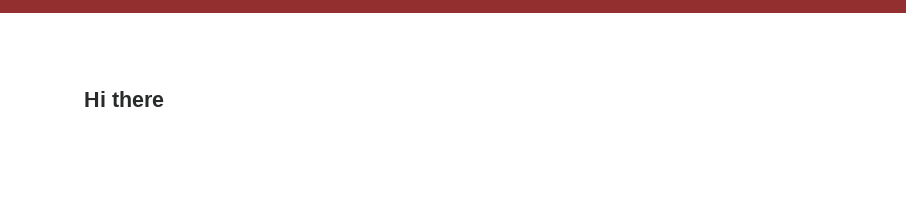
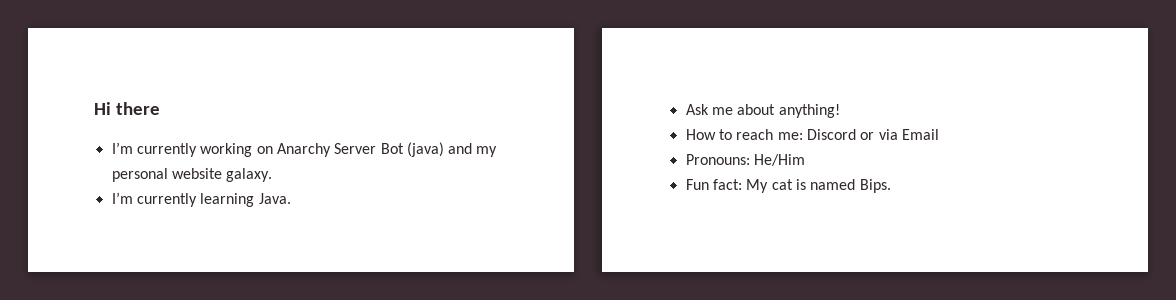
+ I’m currently working on Anarchy Server Bot (java) and my personal website galaxy.
+ I’m currently learning Java.
+ Ask me about anything!
+ How to reach me: Discord or via Email
+ Pronouns: He/Him
+ Fun fact: My cat is named Bips.

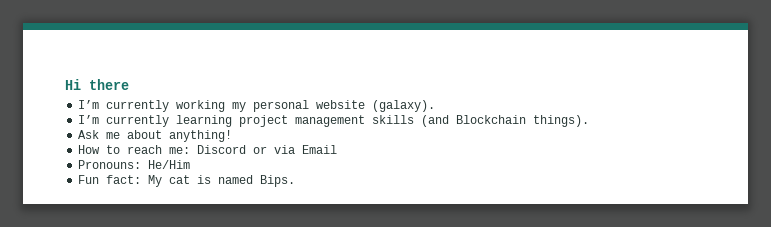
- I’m currently working on Anarchy Server Bot (java) and my personal website galaxy.
+ I’m currently working my personal website (galaxy).
- I’m currently learning Java.
+ I’m currently learning project management skills (and Blockchain things).

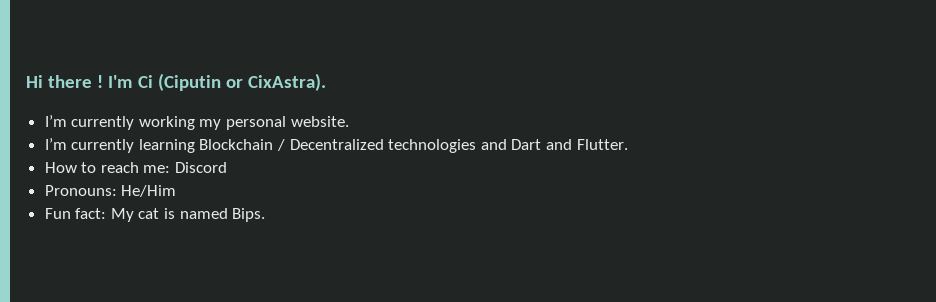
- Hi there
+ Hi there ! I'm Ci (Ciputin or CixAstra).
- I’m currently working my personal website (galaxy).
+ I’m currently working my personal website.
- I’m currently learning project management skills (and Blockchain things).
- Ask me about anything!
+ I’m currently learning Blockchain / Decentralized technologies and Dart and Flutter.
- How to reach me: Discord or via Email
+ How to reach me: Discord

